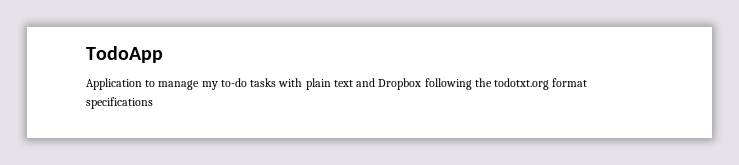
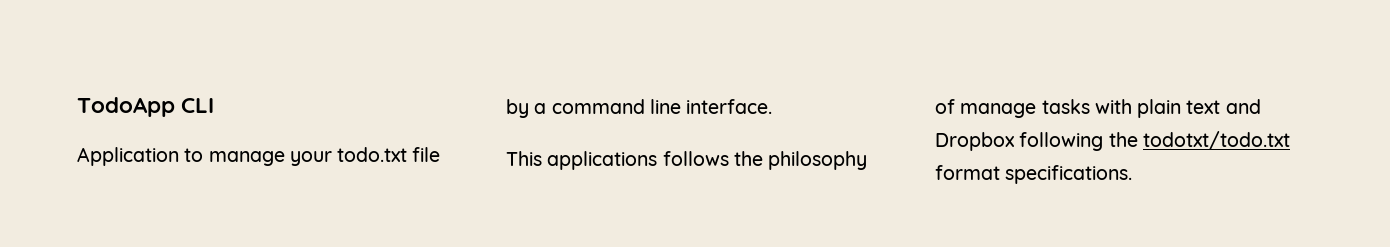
- TodoApp
+ TodoApp CLI
- Application to manage my to-do tasks with plain text and Dropbox following the todotxt.org format specifications
+ Application to manage your todo.txt file by a command line interface.
+ This applications follows the philosophy of manage tasks with plain text and Dropbox following the todotxt/todo.txt format specifications.

